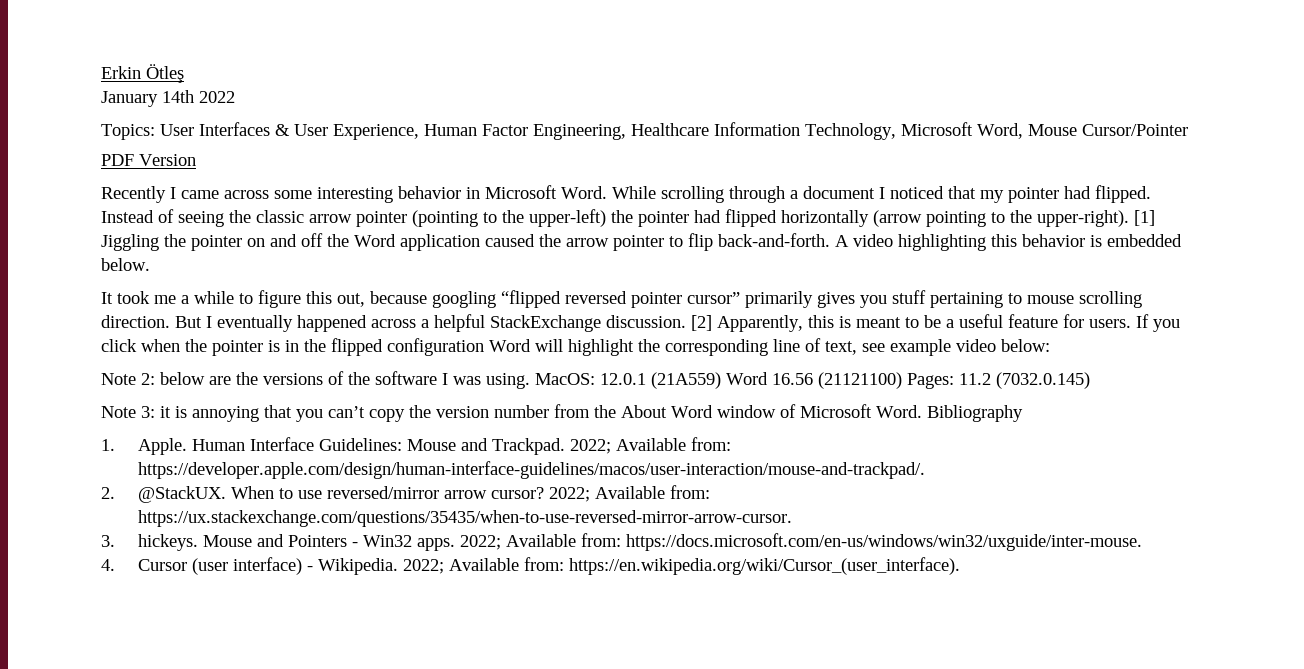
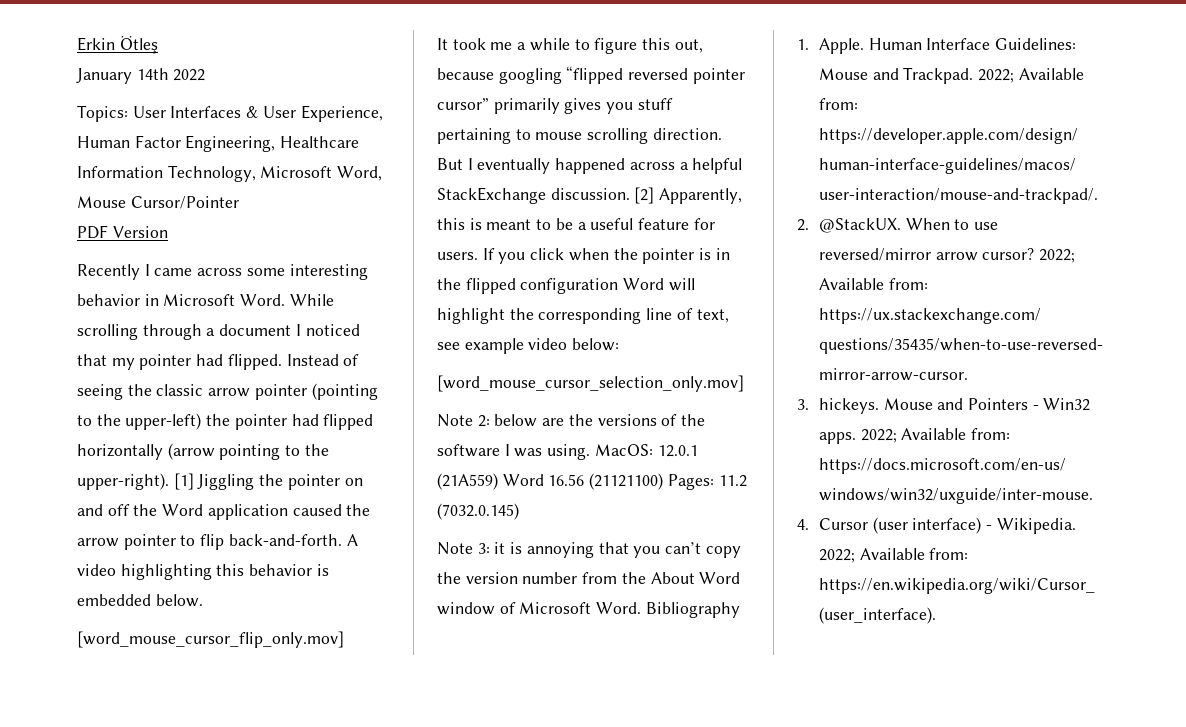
+ [word_mouse_cursor_flip_only.mov]
+ [word_mouse_cursor_selection_only.mov]

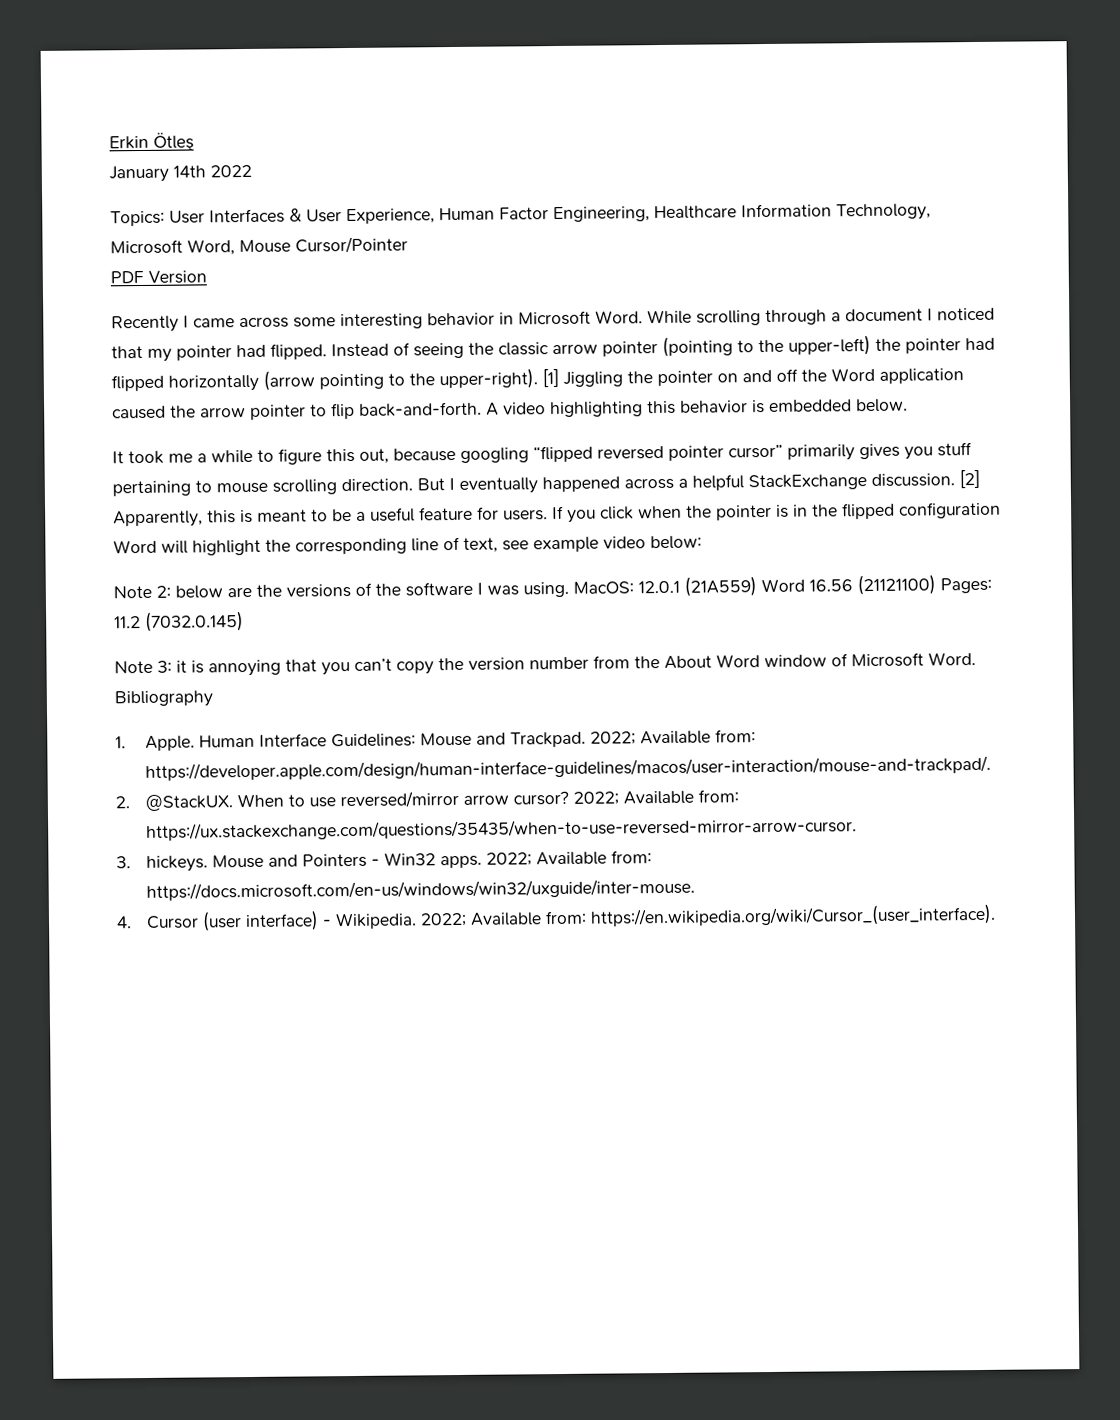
- [word_mouse_cursor_flip_only.mov]
- [word_mouse_cursor_selection_only.mov]

